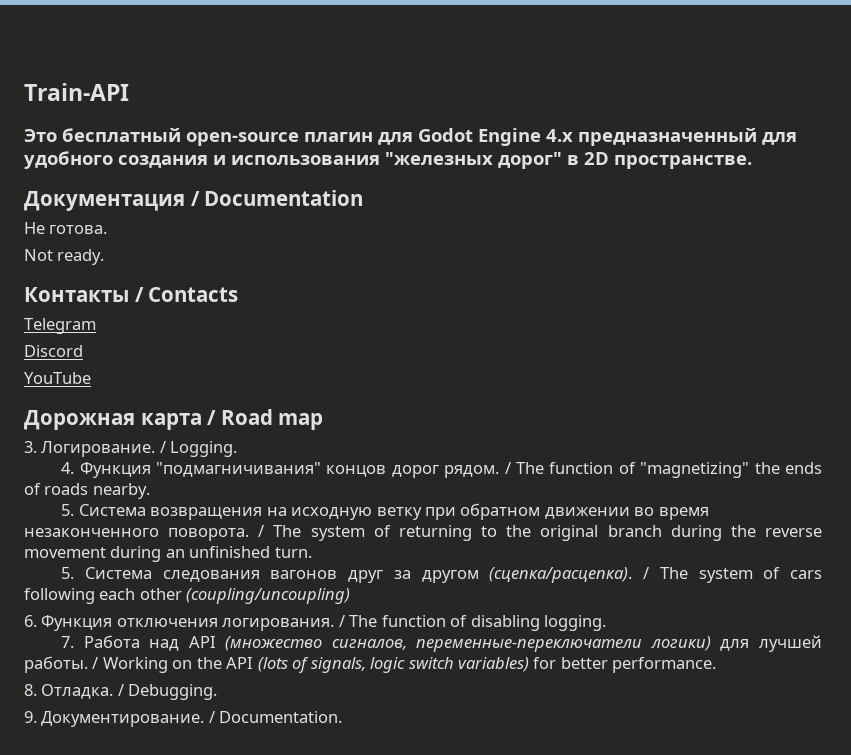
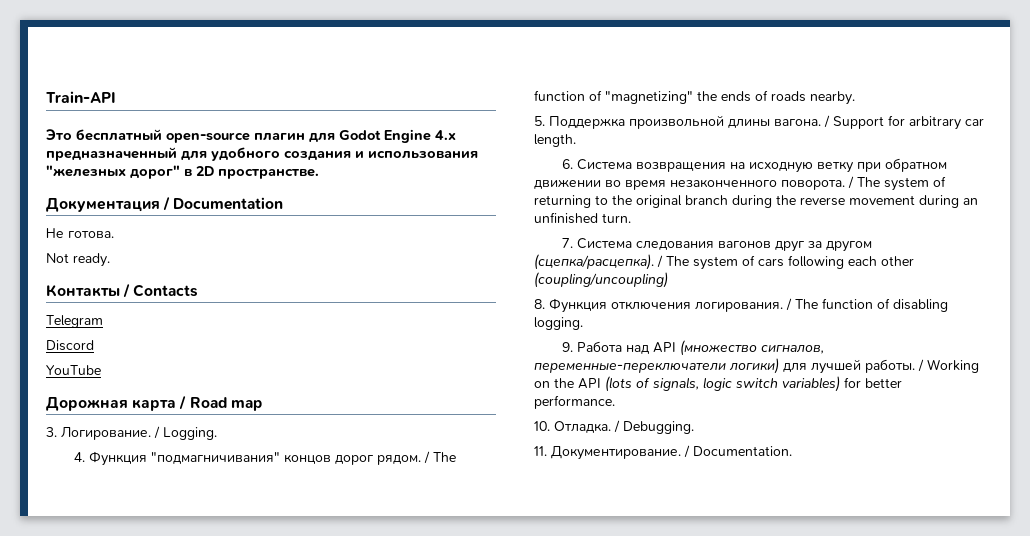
- 5. Система возвращения на исходную ветку при обратном движении во время незаконченного поворота.
+ 5. Поддержка произвольной длины вагона. / Support for arbitrary car length.
+ 6. Система возвращения на исходную ветку при обратном движении во время незаконченного поворота.
- 5. Система следования вагонов друг за другом (сцепка/расцепка).
+ 7. Система следования вагонов друг за другом (сцепка/расцепка).
- 6. Функция отключения логирования.
+ 8. Функция отключения логирования.
- 7. Работа над API (множество сигналов, переменные-переключатели логики) для лучшей работы.
+ 9. Работа над API (множество сигналов, переменные-переключатели логики) для лучшей работы.
- 8. Отладка.
+ 10. Отладка.
- 9. Документирование.
+ 11. Документирование.

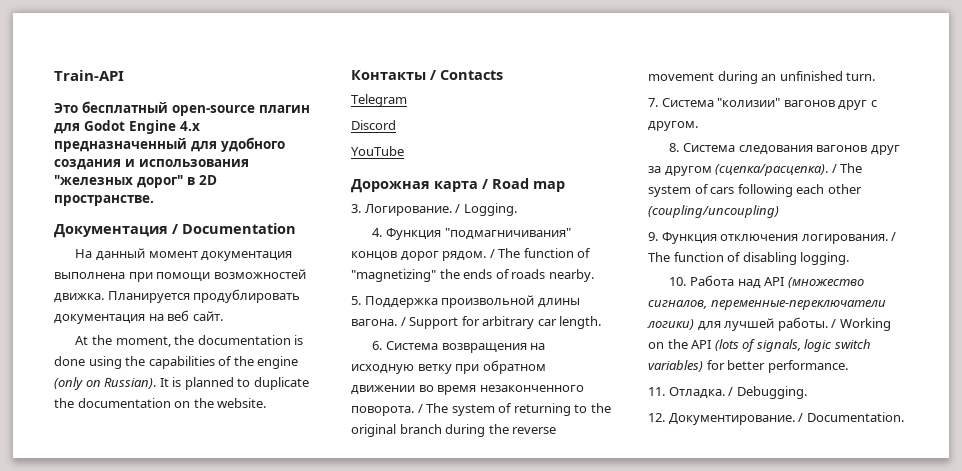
- Не готова.
- Not ready.
+ На данный момент документация выполнена при помощи возможностей движка. Планируется продублировать документация на веб сайт.
+ At the moment, the documentation is done using the capabilities of the engine (only on Russian). It is planned to duplicate the documentation on the website.
- 7. Система следования вагонов друг за другом (сцепка/расцепка).
+ 7. Система "колизии" вагонов друг с другом.
+ 8. Система следования вагонов друг за другом (сцепка/расцепка).
- 8. Функция отключения логирования.
+ 9. Функция отключения логирования.
- 9. Работа над API (множество сигналов, переменные-переключатели логики) для лучшей работы.
+ 10. Работа над API (множество сигналов, переменные-переключатели логики) для лучшей работы.
- 10. Отладка.
+ 11. Отладка.
- 11. Документирование.
+ 12. Документирование.

